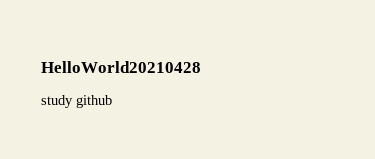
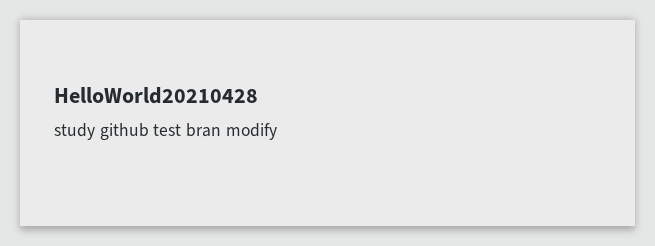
- study github
+ study github test bran modify

